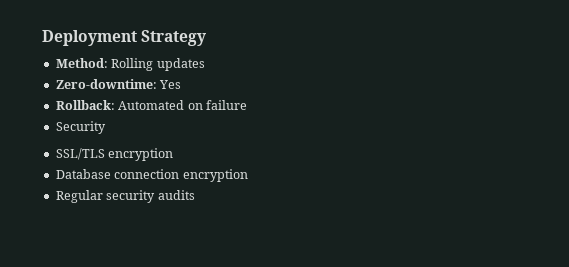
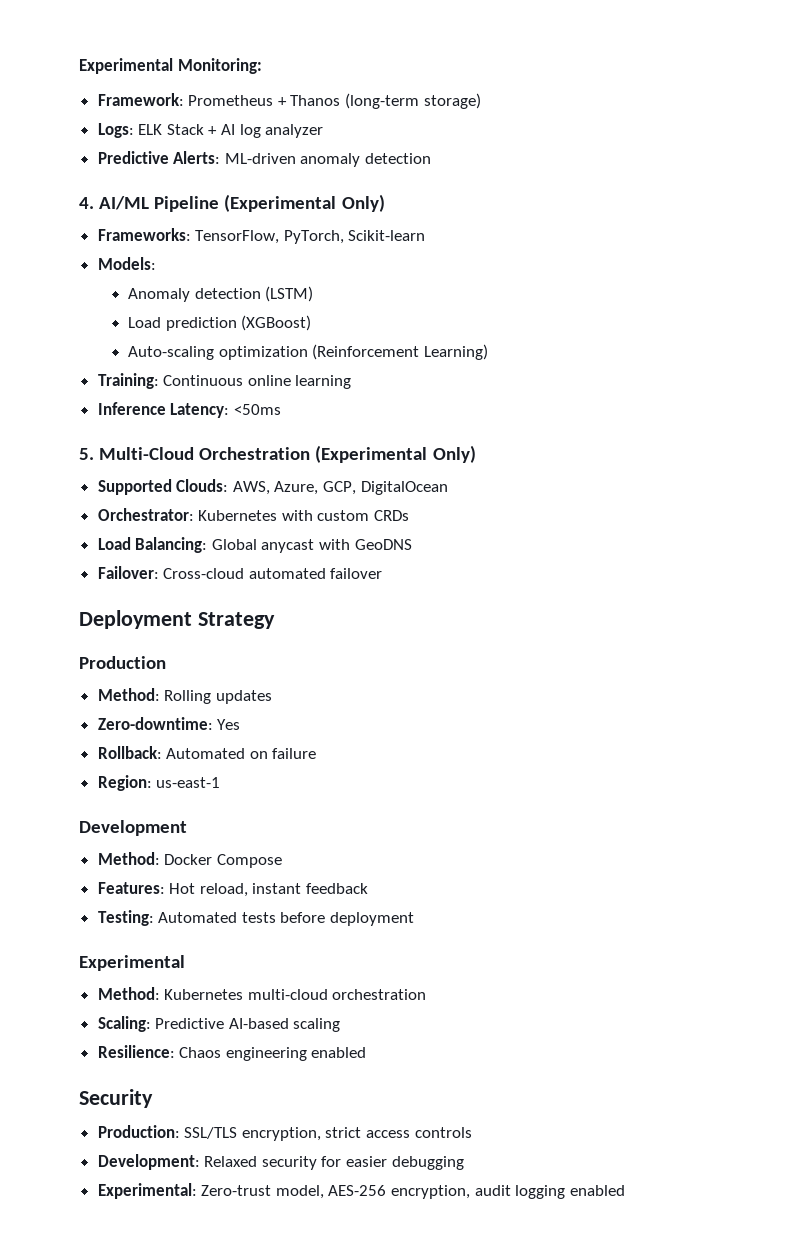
+ Experimental Monitoring:
+ Framework: Prometheus + Thanos (long-term storage)
+ Logs: ELK Stack + AI log analyzer
+ Predictive Alerts: ML-driven anomaly detection
+ 4. AI/ML Pipeline (Experimental Only)
+ Frameworks: TensorFlow, PyTorch, Scikit-learn
+ Models:
+ Anomaly detection (LSTM)
+ Load prediction (XGBoost)
+ Auto-scaling optimization (Reinforcement Learning)
+ Training: Continuous online learning
+ Inference Latency: <50ms
+ 5. Multi-Cloud Orchestration (Experimental Only)
+ Supported Clouds: AWS, Azure, GCP, DigitalOcean
+ Orchestrator: Kubernetes with custom CRDs
+ Load Balancing: Global anycast with GeoDNS
+ Failover: Cross-cloud automated failover
+ Production
+ Region: us-east-1
+ Development
+ Method: Docker Compose
+ Features: Hot reload, instant feedback
+ Testing: Automated tests before deployment
+ Experimental
+ Method: Kubernetes multi-cloud orchestration
+ Scaling: Predictive AI-based scaling
+ Resilience: Chaos engineering enabled
  Security
- SSL/TLS encryption
- Database connection encryption
- Regular security audits
+ Production: SSL/TLS encryption, strict access controls
+ Development: Relaxed security for easier debugging
+ Experimental: Zero-trust model, AES-256 encryption, audit logging enabled

